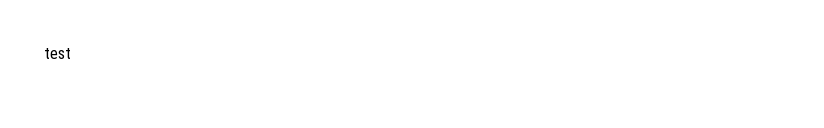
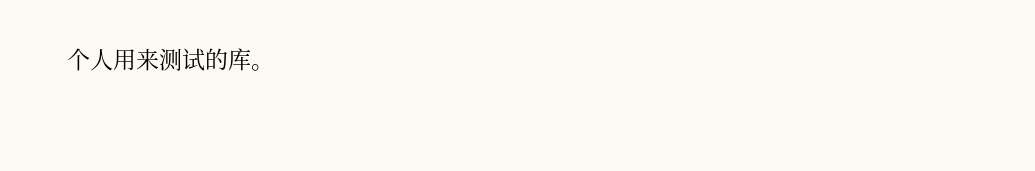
- test
+ 个人用来测试的库。

